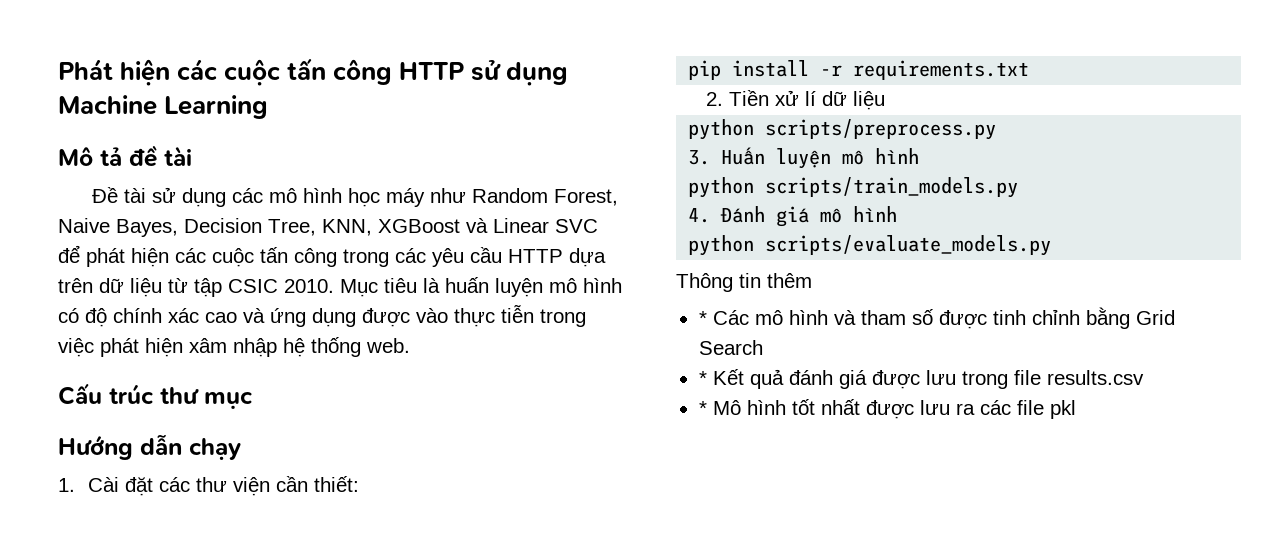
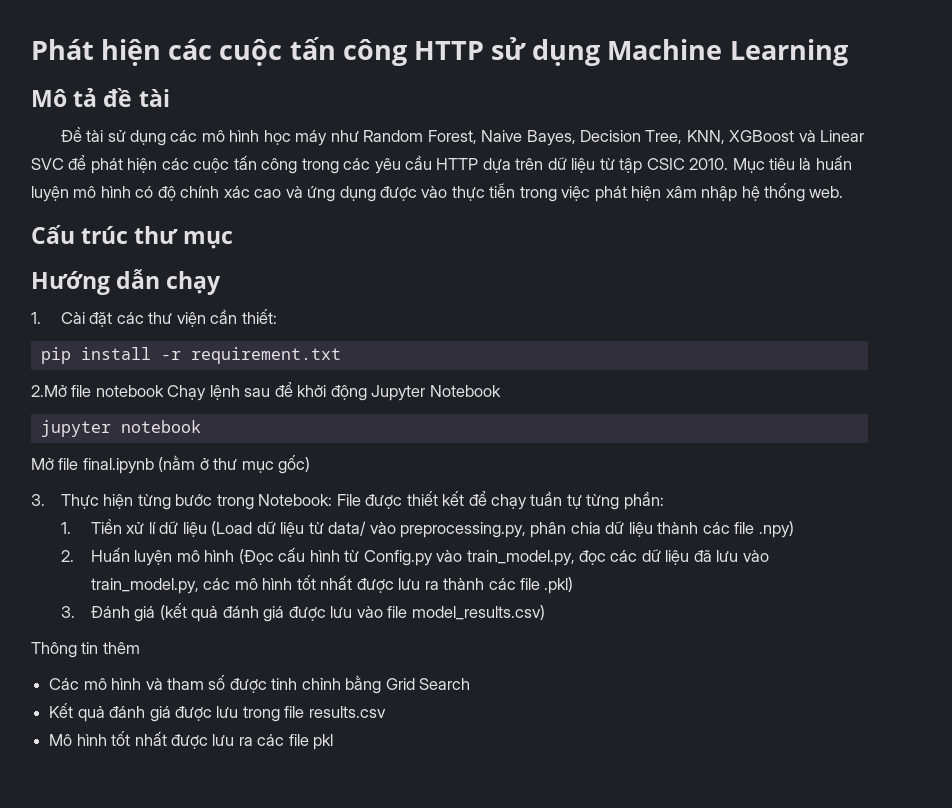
- pip install -r requirements.txt
- 2. Tiền xử lí dữ liệu
- python scripts/preprocess.py
- 3. Huấn luyện mô hình
- python scripts/train_models.py
- 4. Đánh giá mô hình
- python scripts/evaluate_models.py
+ pip install -r requirement.txt
+ 2.Mở file notebook Chạy lệnh sau để khởi động Jupyter Notebook
+ jupyter notebook
+ Mở file final.ipynb (nằm ở thư mục gốc)
+ 3. Thực hiện từng bước trong Notebook: File được thiết kết để chạy tuần tự từng phần:
+ 1. Tiền xử lí dữ liệu (Load dữ liệu từ data/ vào preprocessing.py, phân chia dữ liệu thành các file .npy)
+ 2. Huấn luyện mô hình (Đọc cấu hình từ Config.py vào train_model.py, đọc các dữ liệu đã lưu vào train_model.py, các mô hình tốt nhất được lưu ra thành các file .pkl)
+ 3. Đánh giá (kết quả đánh giá được lưu vào file model_results.csv)
- * Các mô hình và tham số được tinh chỉnh bằng Grid Search
+ Các mô hình và tham số được tinh chỉnh bằng Grid Search
- * Kết quả đánh giá được lưu trong file results.csv
+ Kết quả đánh giá được lưu trong file results.csv
- * Mô hình tốt nhất được lưu ra các file pkl
+ Mô hình tốt nhất được lưu ra các file pkl

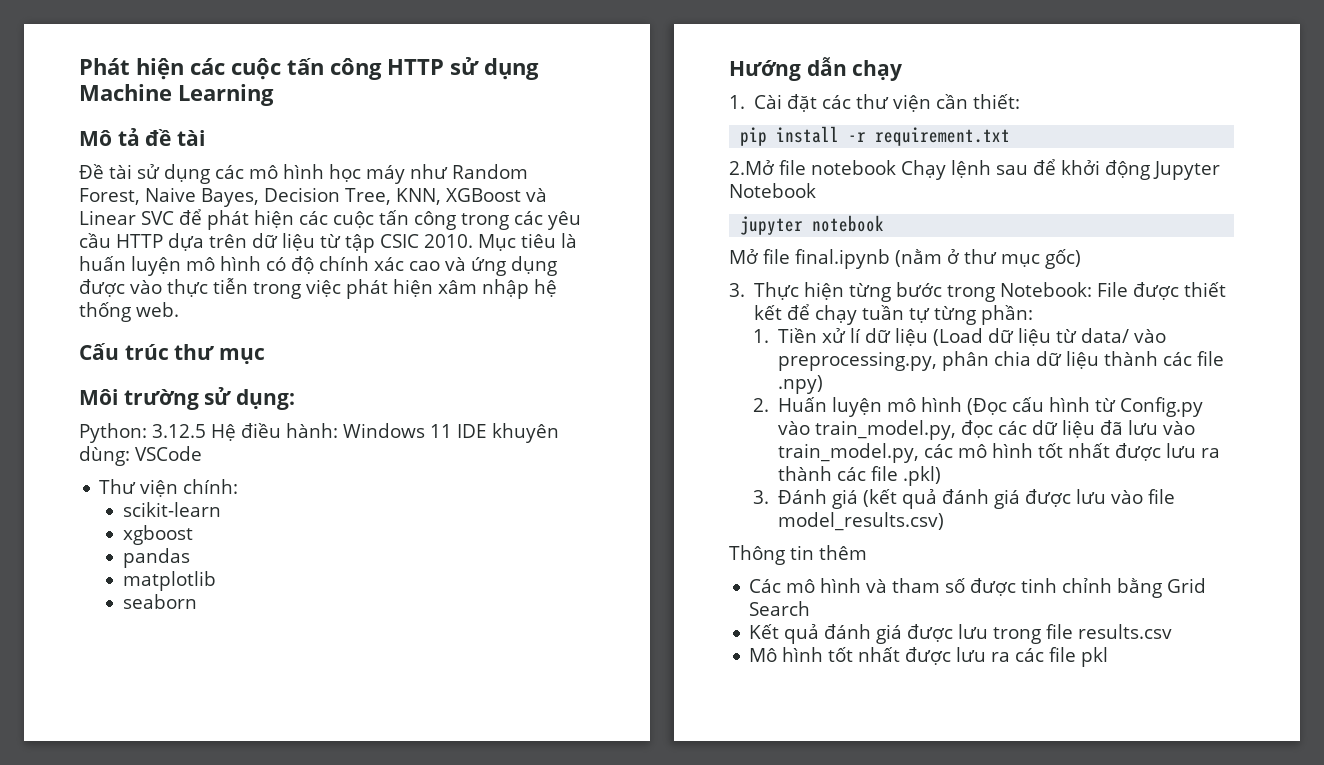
+ Môi trường sử dụng:
+ Python: 3.12.5 Hệ điều hành: Windows 11 IDE khuyên dùng: VSCode
+ Thư viện chính:
+ scikit-learn
+ xgboost
+ pandas
+ matplotlib
+ seaborn

